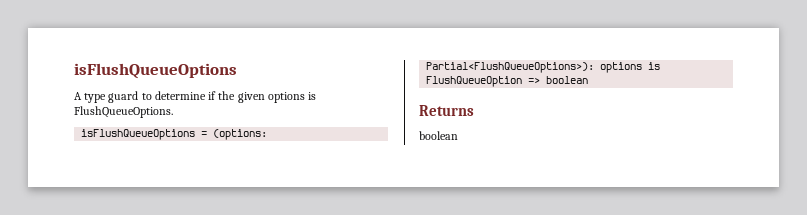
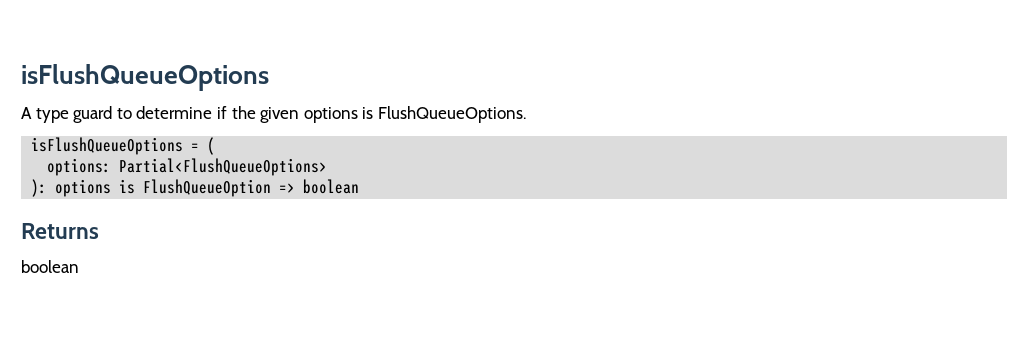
- isFlushQueueOptions = (options: Partial<FlushQueueOptions>): options is FlushQueueOption => boolean
+ isFlushQueueOptions = (
+ options: Partial<FlushQueueOptions>
+ ): options is FlushQueueOption => boolean

